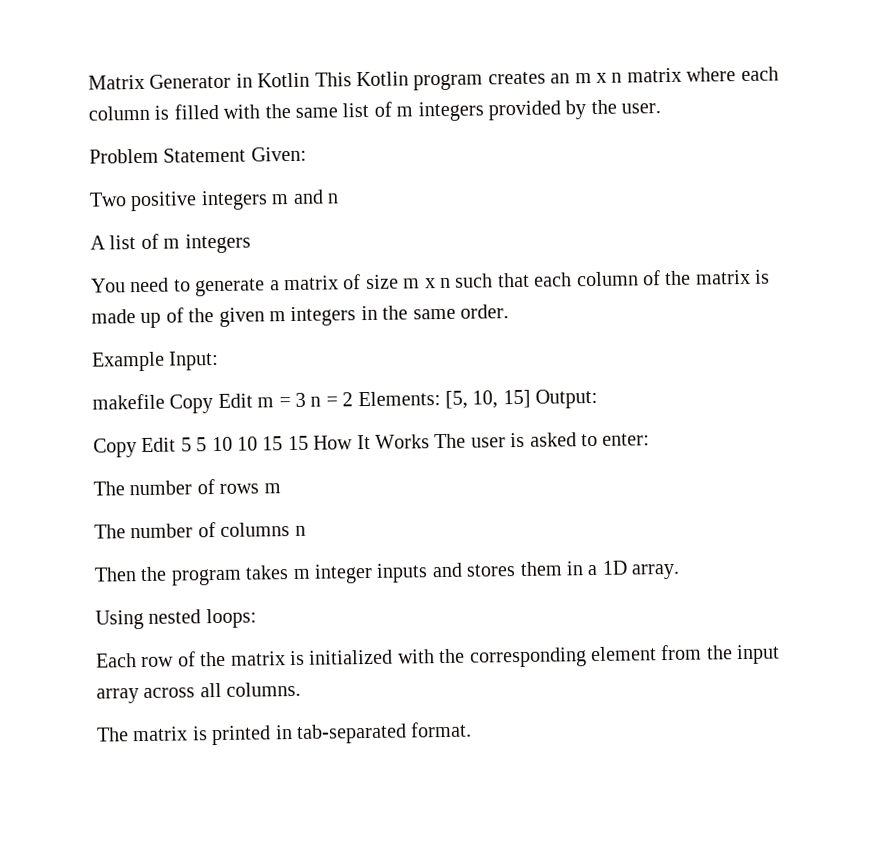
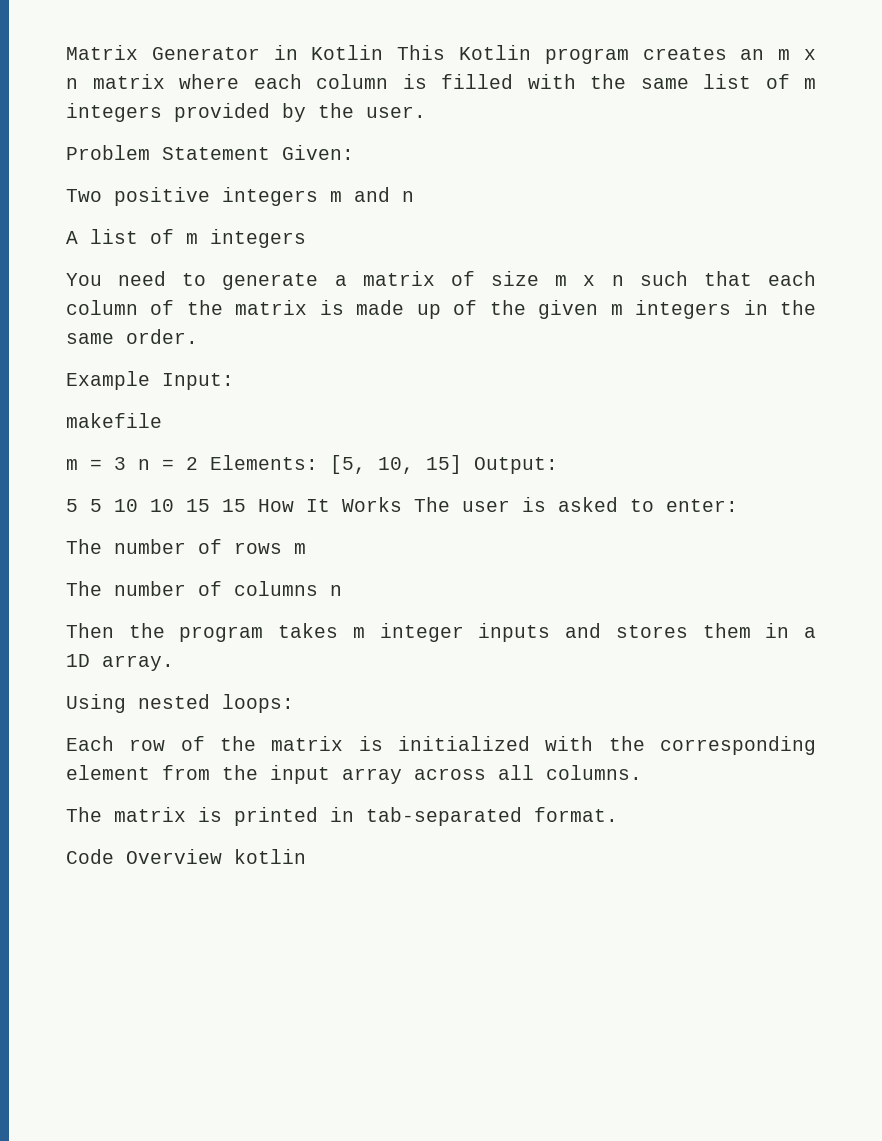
- makefile Copy Edit m = 3 n = 2 Elements: [5, 10, 15] Output:
+ makefile
+ m = 3 n = 2 Elements: [5, 10, 15] Output:
- Copy Edit 5 5 10 10 15 15 How It Works The user is asked to enter:
+ 5 5 10 10 15 15 How It Works The user is asked to enter:
+ Code Overview kotlin

